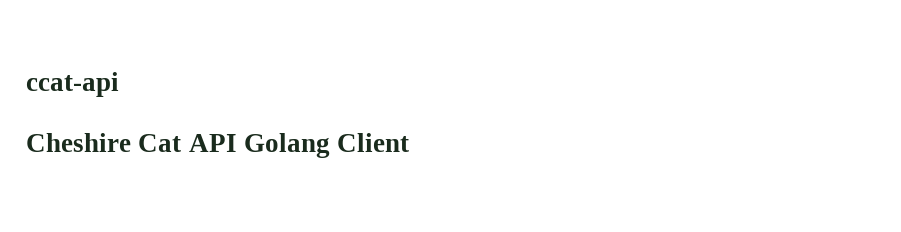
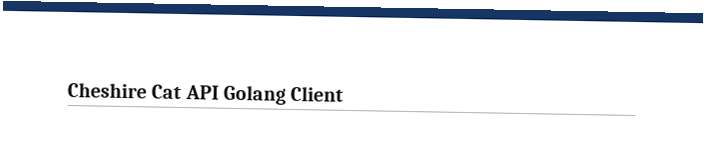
- ccat-api

